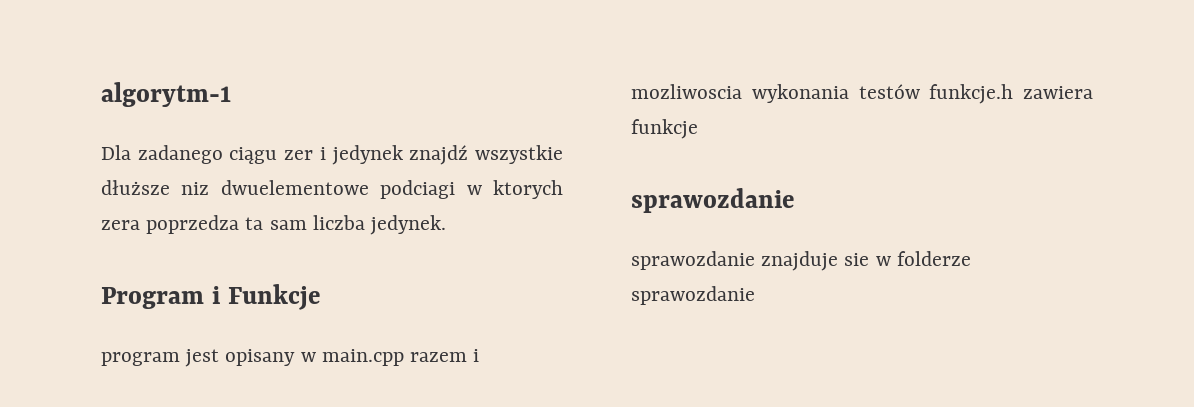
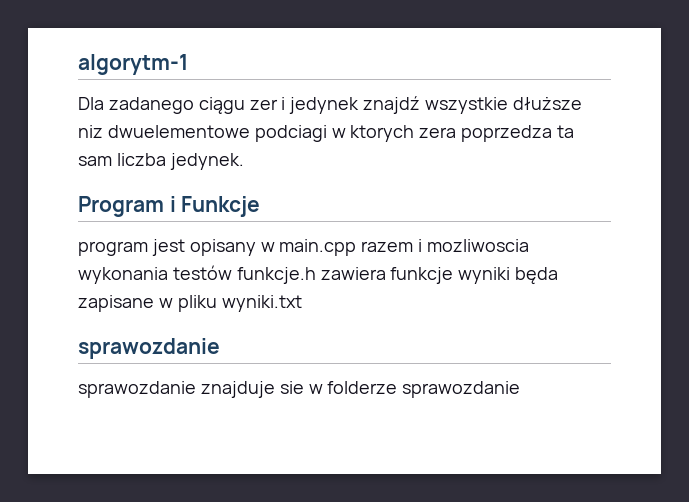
- program jest opisany w main.cpp razem i mozliwoscia wykonania testów funkcje.h zawiera funkcje
+ program jest opisany w main.cpp razem i mozliwoscia wykonania testów funkcje.h zawiera funkcje wyniki będa zapisane w pliku wyniki.txt

